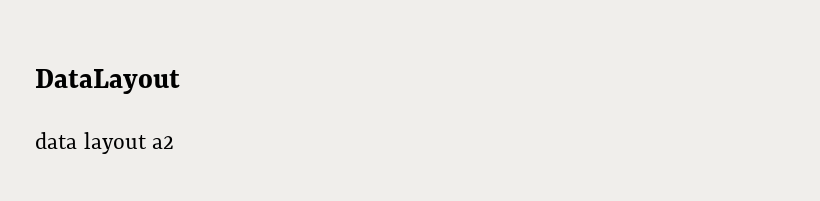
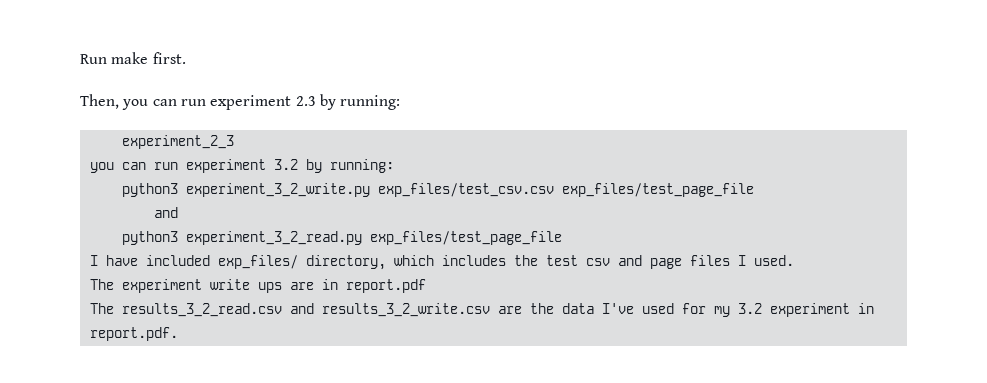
- DataLayout
- data layout a2
+ Run make first.
+ Then, you can run experiment 2.3 by running:
+ experiment_2_3
+ you can run experiment 3.2 by running:
+ python3 experiment_3_2_write.py exp_files/test_csv.csv exp_files/test_page_file
+ and
+ python3 experiment_3_2_read.py exp_files/test_page_file
+ I have included exp_files/ directory, which includes the test csv and page files I used.
+ The experiment write ups are in report.pdf
+ The results_3_2_read.csv and results_3_2_write.csv are the data I've used for my 3.2 experiment in report.pdf.

